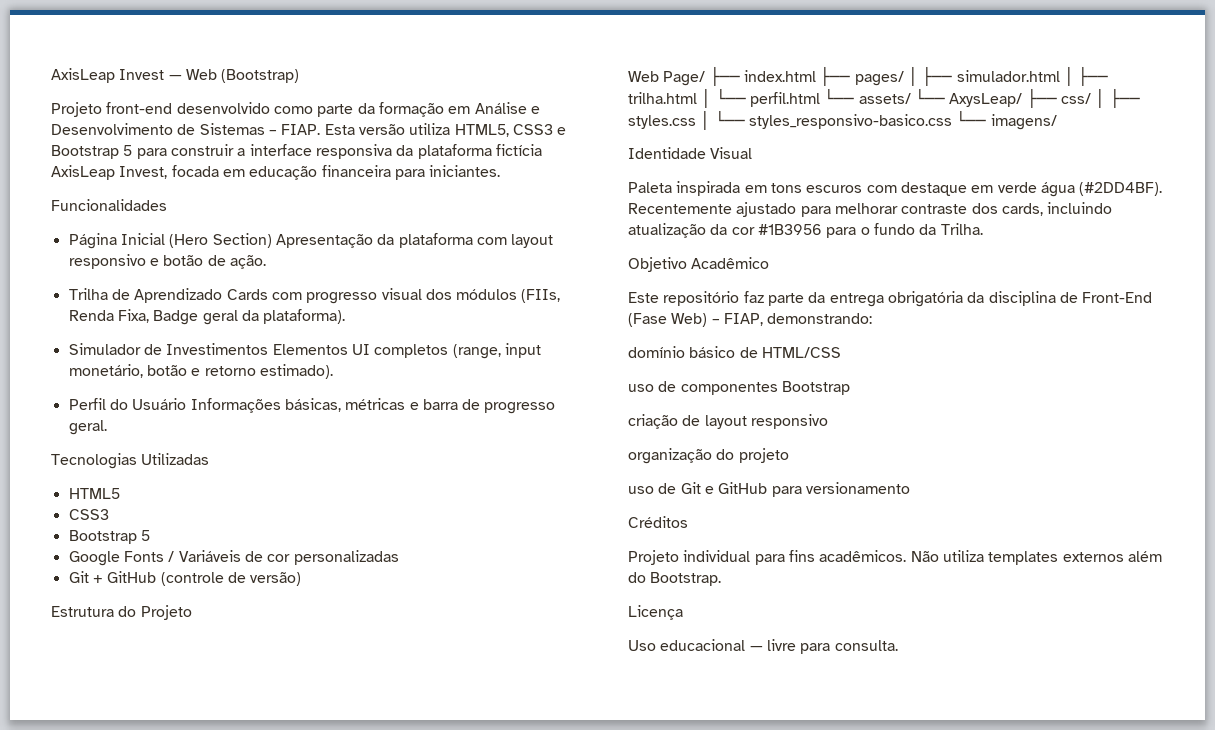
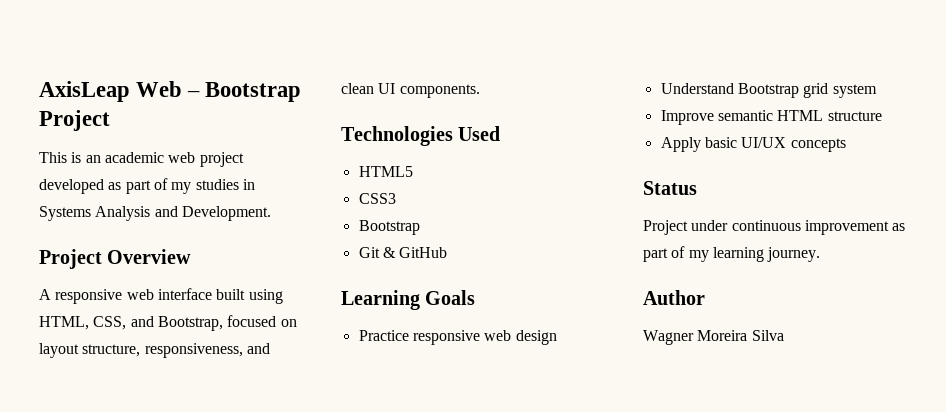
- AxisLeap Invest — Web (Bootstrap)
- Projeto front-end desenvolvido como parte da formação em Análise e Desenvolvimento de Sistemas – FIAP. Esta versão utiliza HTML5, CSS3 e Bootstrap 5 para construir a interface responsiva da plataforma fictícia AxisLeap Invest, focada em educação financeira para iniciantes.
- Funcionalidades
- Página Inicial (Hero Section) Apresentação da plataforma com layout responsivo e botão de ação.
- Trilha de Aprendizado Cards com progresso visual dos módulos (FIIs, Renda Fixa, Badge geral da plataforma).
- Simulador de Investimentos Elementos UI completos (range, input monetário, botão e retorno estimado).
- Perfil do Usuário Informações básicas, métricas e barra de progresso geral.
- Tecnologias Utilizadas
+ AxisLeap Web – Bootstrap Project
+ This is an academic web project developed as part of my studies in Systems Analysis and Development.
+ Project Overview
+ A responsive web interface built using HTML, CSS, and Bootstrap, focused on layout structure, responsiveness, and clean UI components.
+ Technologies Used
  HTML5
  CSS3
- Bootstrap 5
- Google Fonts / Variáveis de cor personalizadas
- Git + GitHub (controle de versão)
- Estrutura do Projeto
- Web Page/ ├── index.html ├── pages/ │ ├── simulador.html │ ├── trilha.html │ └── perfil.html └── assets/ └── AxysLeap/ ├── css/ │ ├── styles.css │ └── styles_responsivo-basico.css └── imagens/
- Identidade Visual
- Paleta inspirada em tons escuros com destaque em verde água (#2DD4BF). Recentemente ajustado para melhorar contraste dos cards, incluindo atualização da cor #1B3956 para o fundo da Trilha.
- Objetivo Acadêmico
- Este repositório faz parte da entrega obrigatória da disciplina de Front-End (Fase Web) – FIAP, demonstrando:
- domínio básico de HTML/CSS
- uso de componentes Bootstrap
- criação de layout responsivo
- organização do projeto
- uso de Git e GitHub para versionamento
- Créditos
- Projeto individual para fins acadêmicos. Não utiliza templates externos além do Bootstrap.
- Licença
- Uso educacional — livre para consulta.
+ Bootstrap
+ Git & GitHub
+ Learning Goals
+ Practice responsive web design
+ Understand Bootstrap grid system
+ Improve semantic HTML structure
+ Apply basic UI/UX concepts
+ Status
+ Project under continuous improvement as part of my learning journey.
+ Author
+ Wagner Moreira Silva

